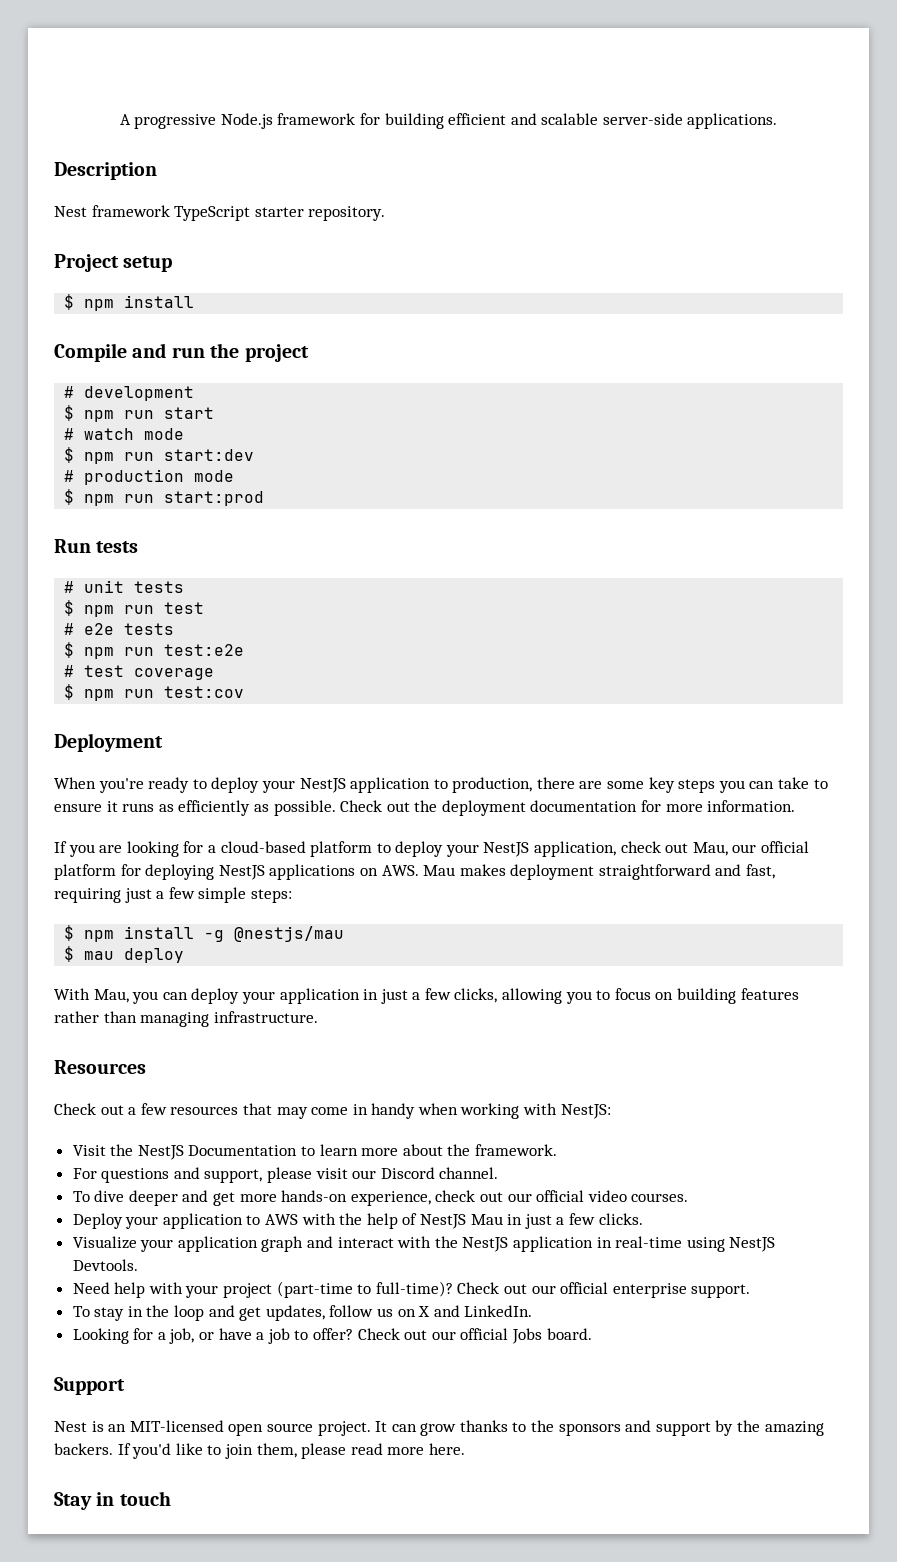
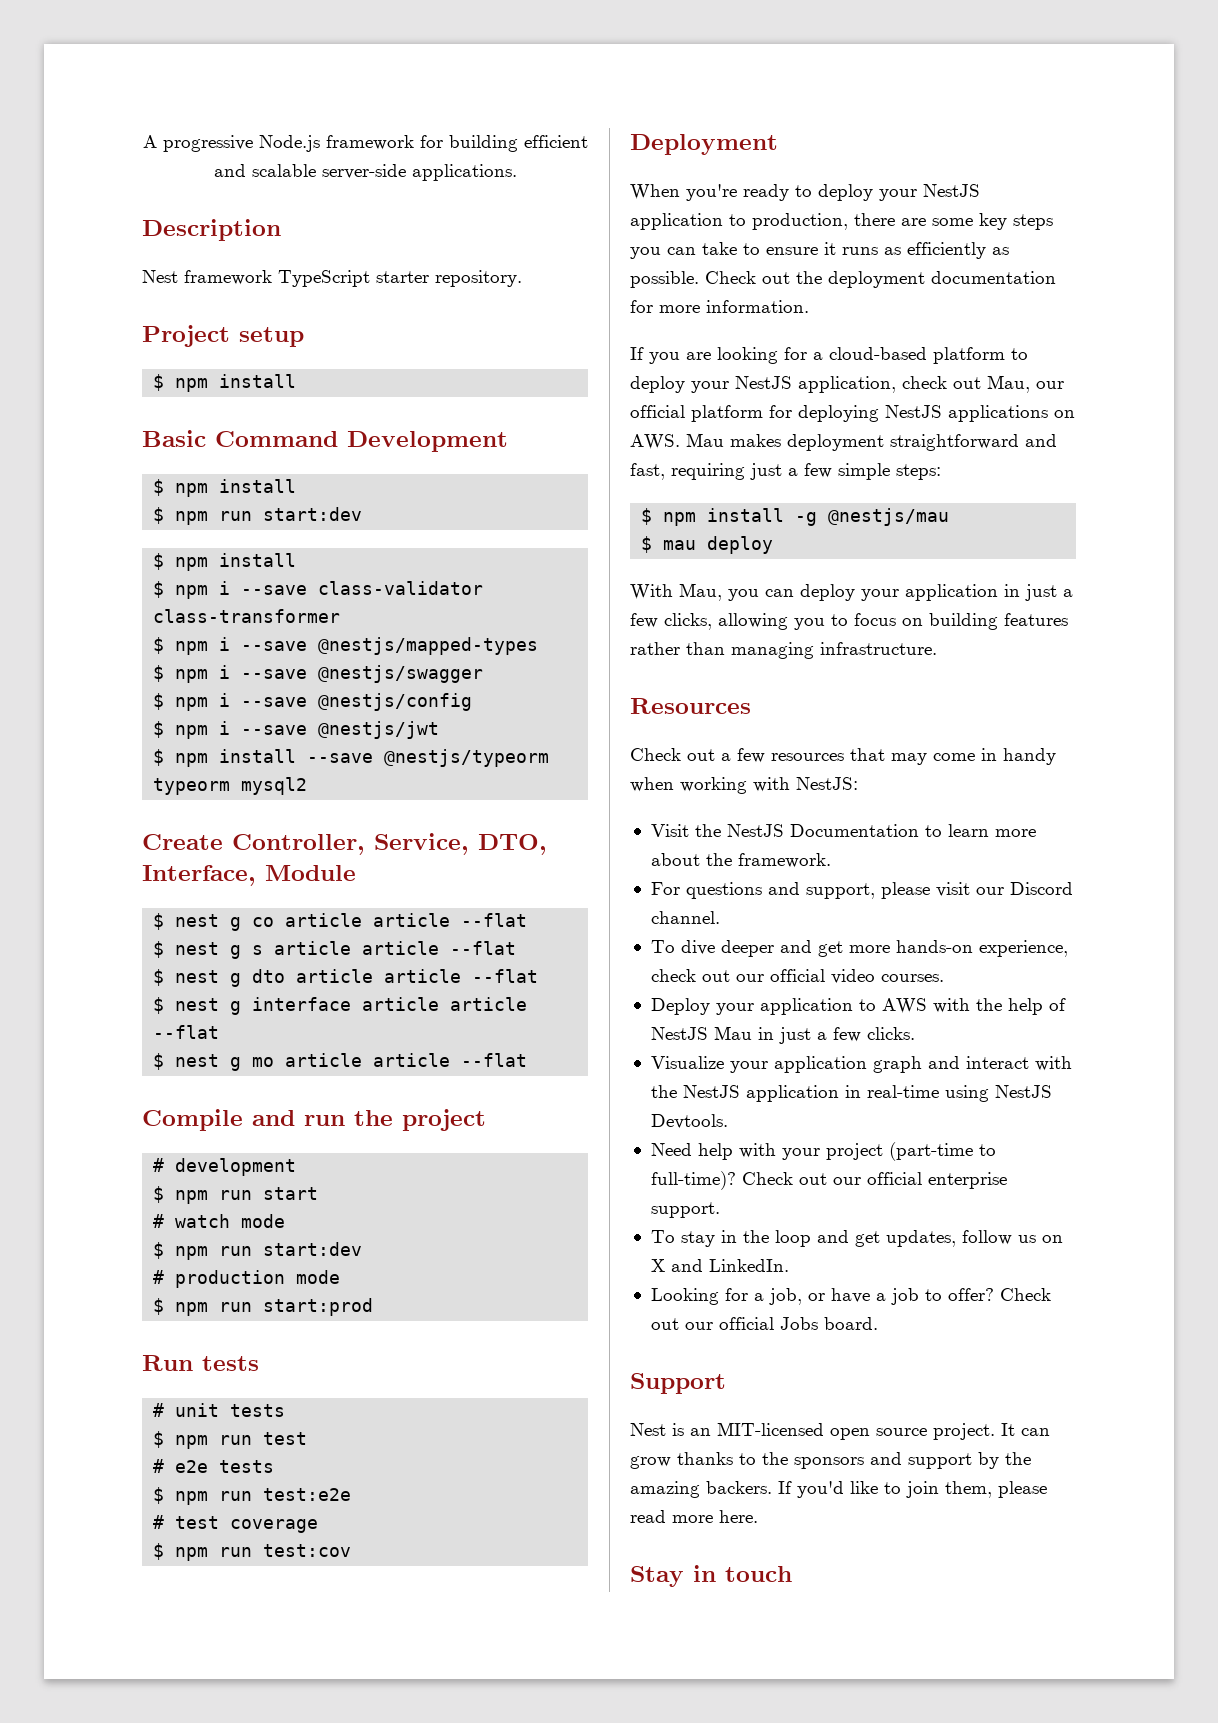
+ Basic Command Development
+ $ npm install
+ $ npm run start:dev
+ $ npm install
+ $ npm i --save class-validator class-transformer
+ $ npm i --save @nestjs/mapped-types
+ $ npm i --save @nestjs/swagger
+ $ npm i --save @nestjs/config
+ $ npm i --save @nestjs/jwt
+ $ npm install --save @nestjs/typeorm typeorm mysql2
+ Create Controller, Service, DTO, Interface, Module
+ $ nest g co article article --flat
+ $ nest g s article article --flat
+ $ nest g dto article article --flat
+ $ nest g interface article article --flat
+ $ nest g mo article article --flat

